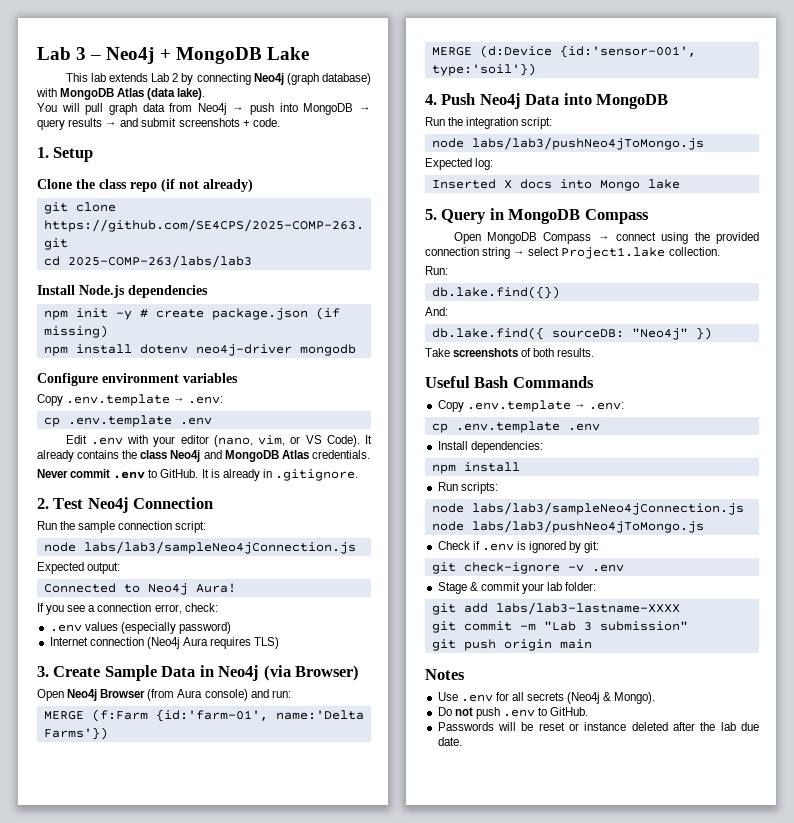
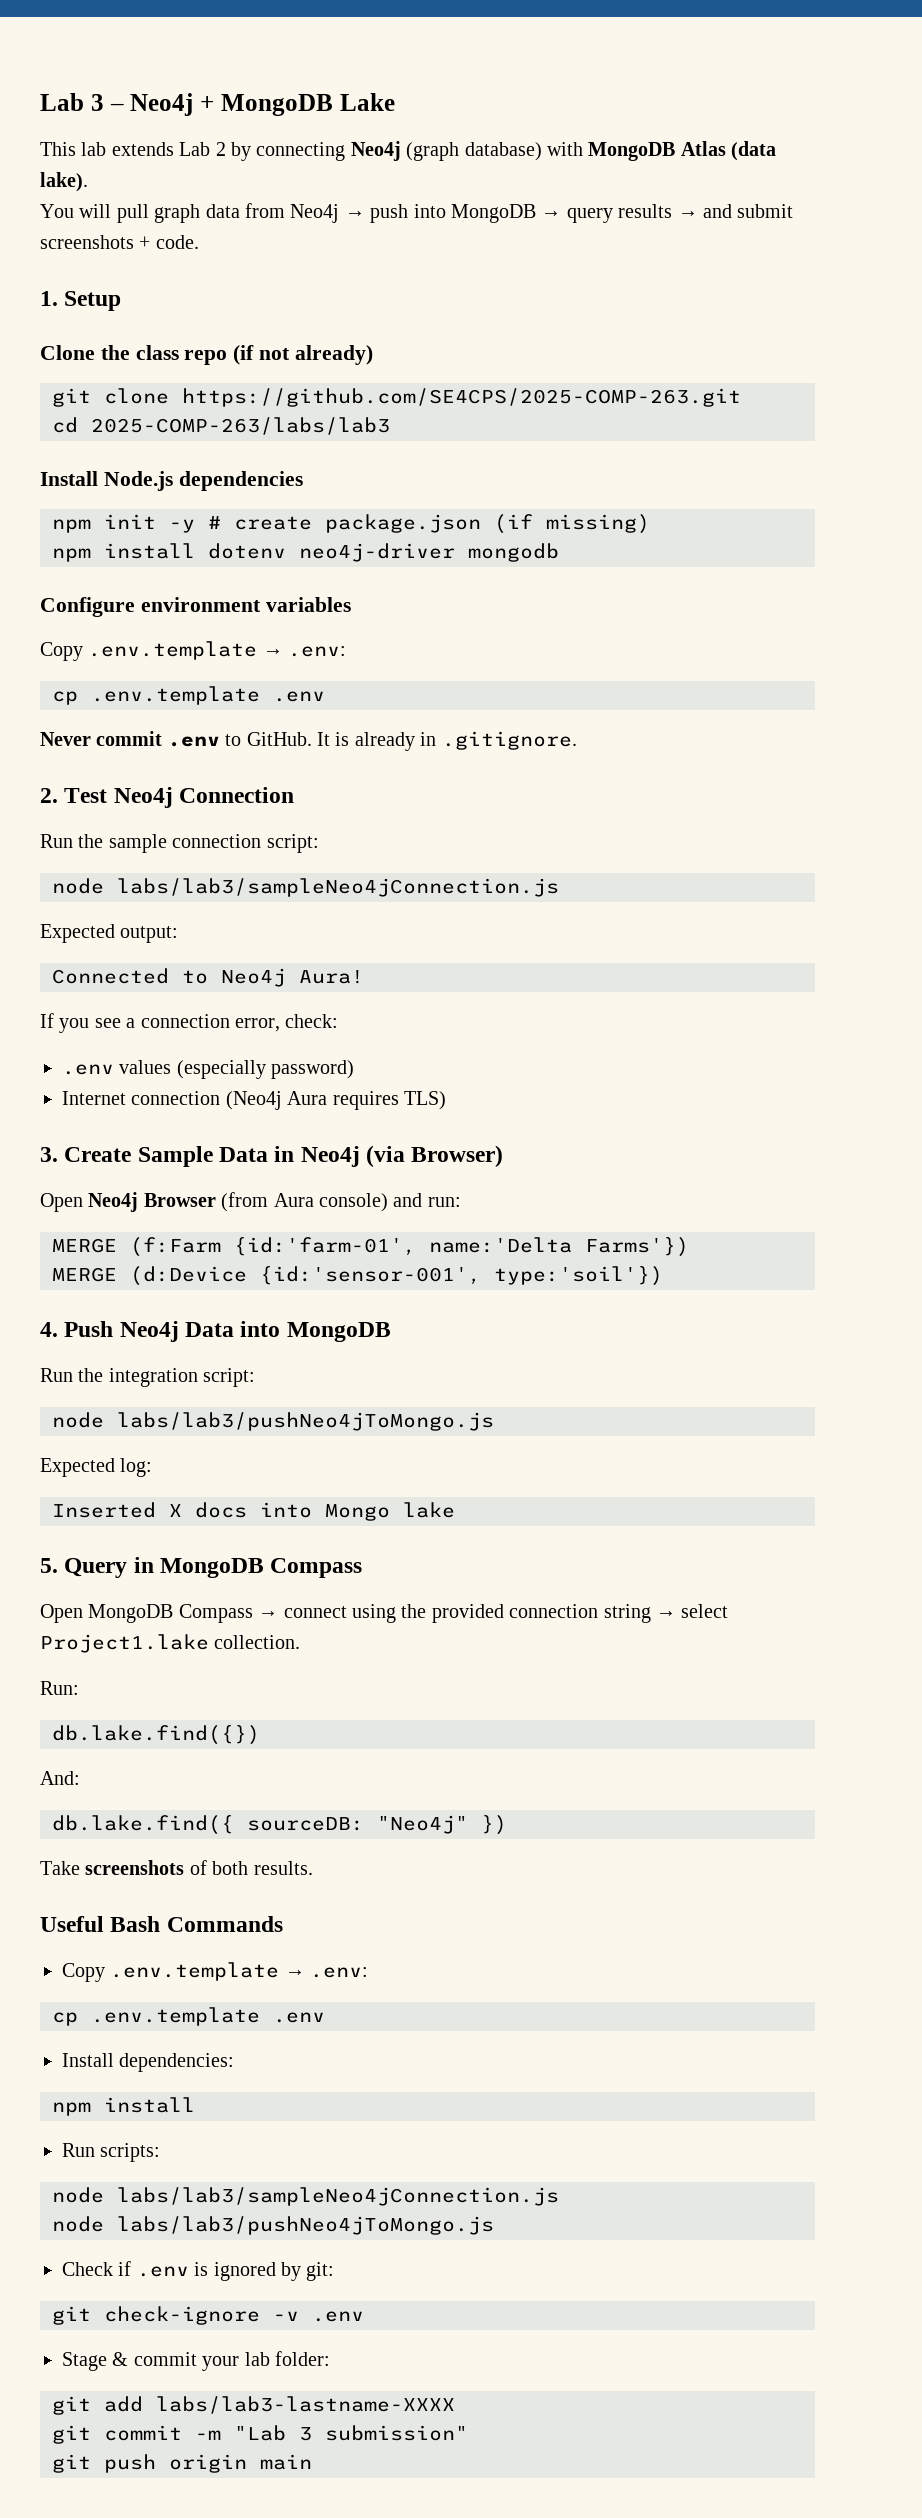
- Edit .env with your editor (nano, vim, or VS Code). It already contains the class Neo4j and MongoDB Atlas credentials.
- Notes
- Use .env for all secrets (Neo4j & Mongo).
- Do not push .env to GitHub.
- Passwords will be reset or instance deleted after the lab due date.

